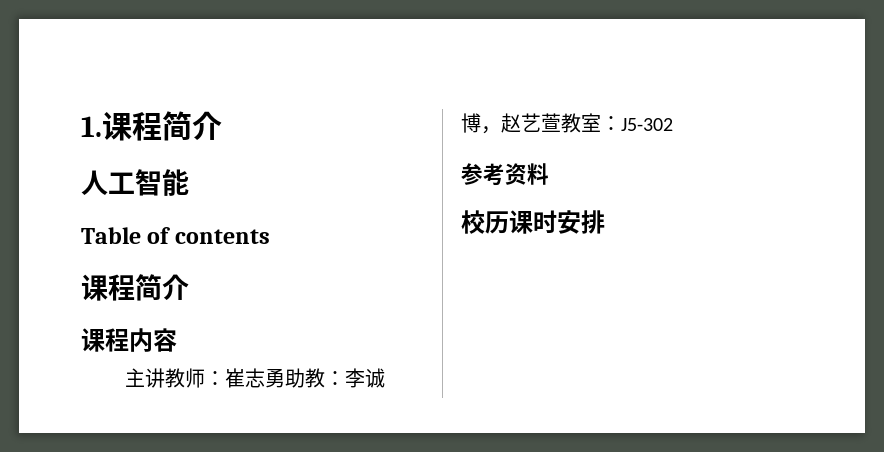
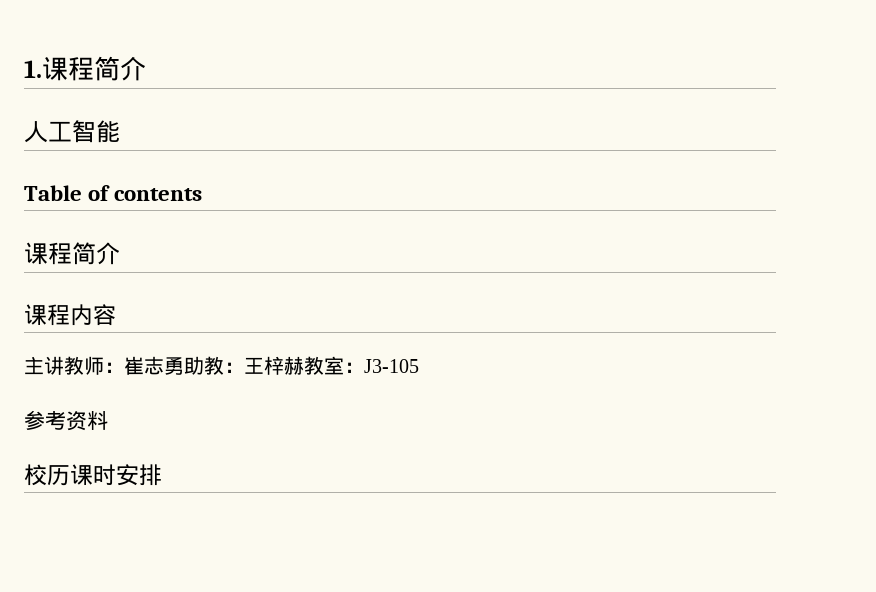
- 主讲教师：崔志勇助教：李诚博，赵艺萱教室：J5-302
+ 主讲教师：崔志勇助教：王梓赫教室：J3-105

